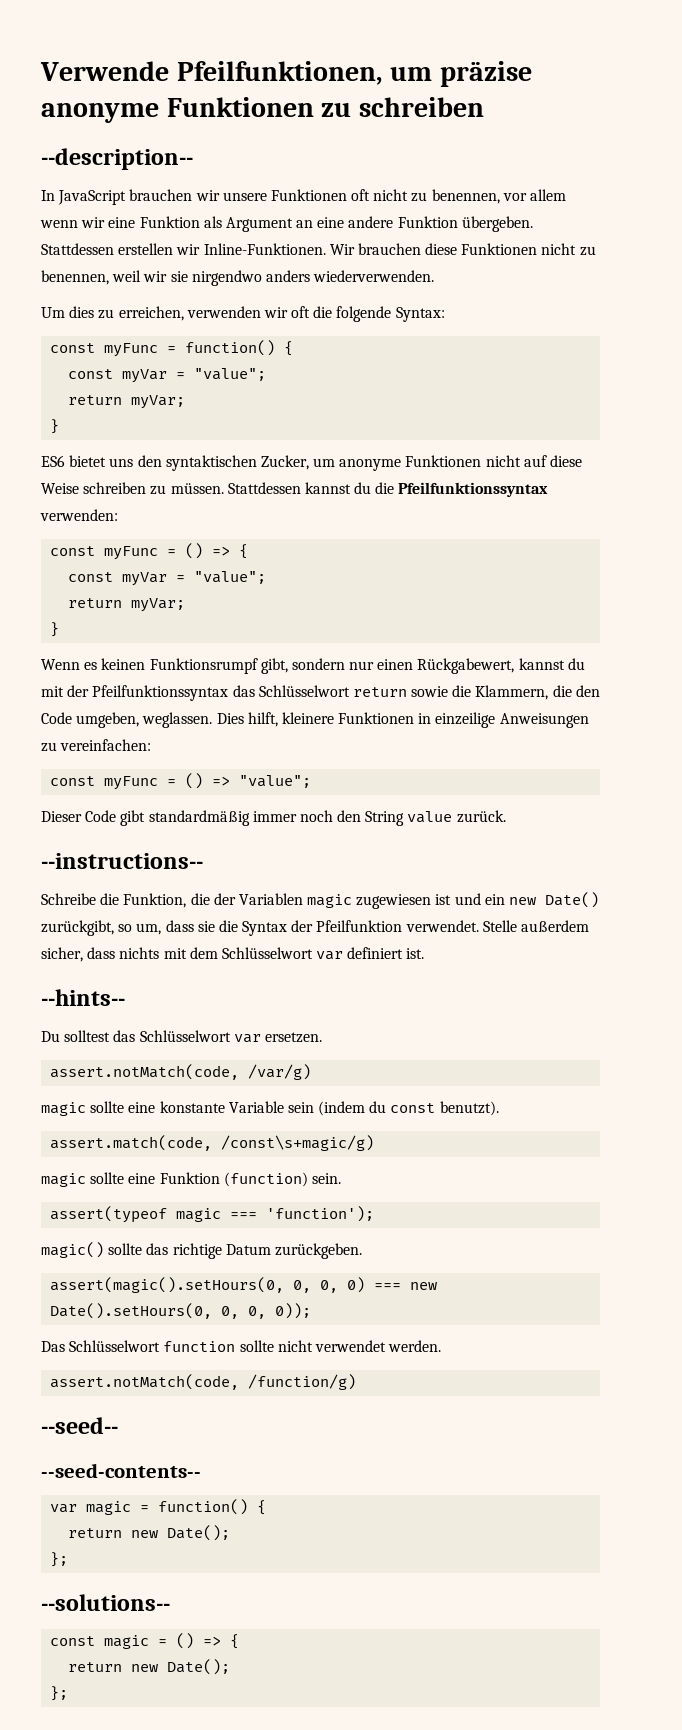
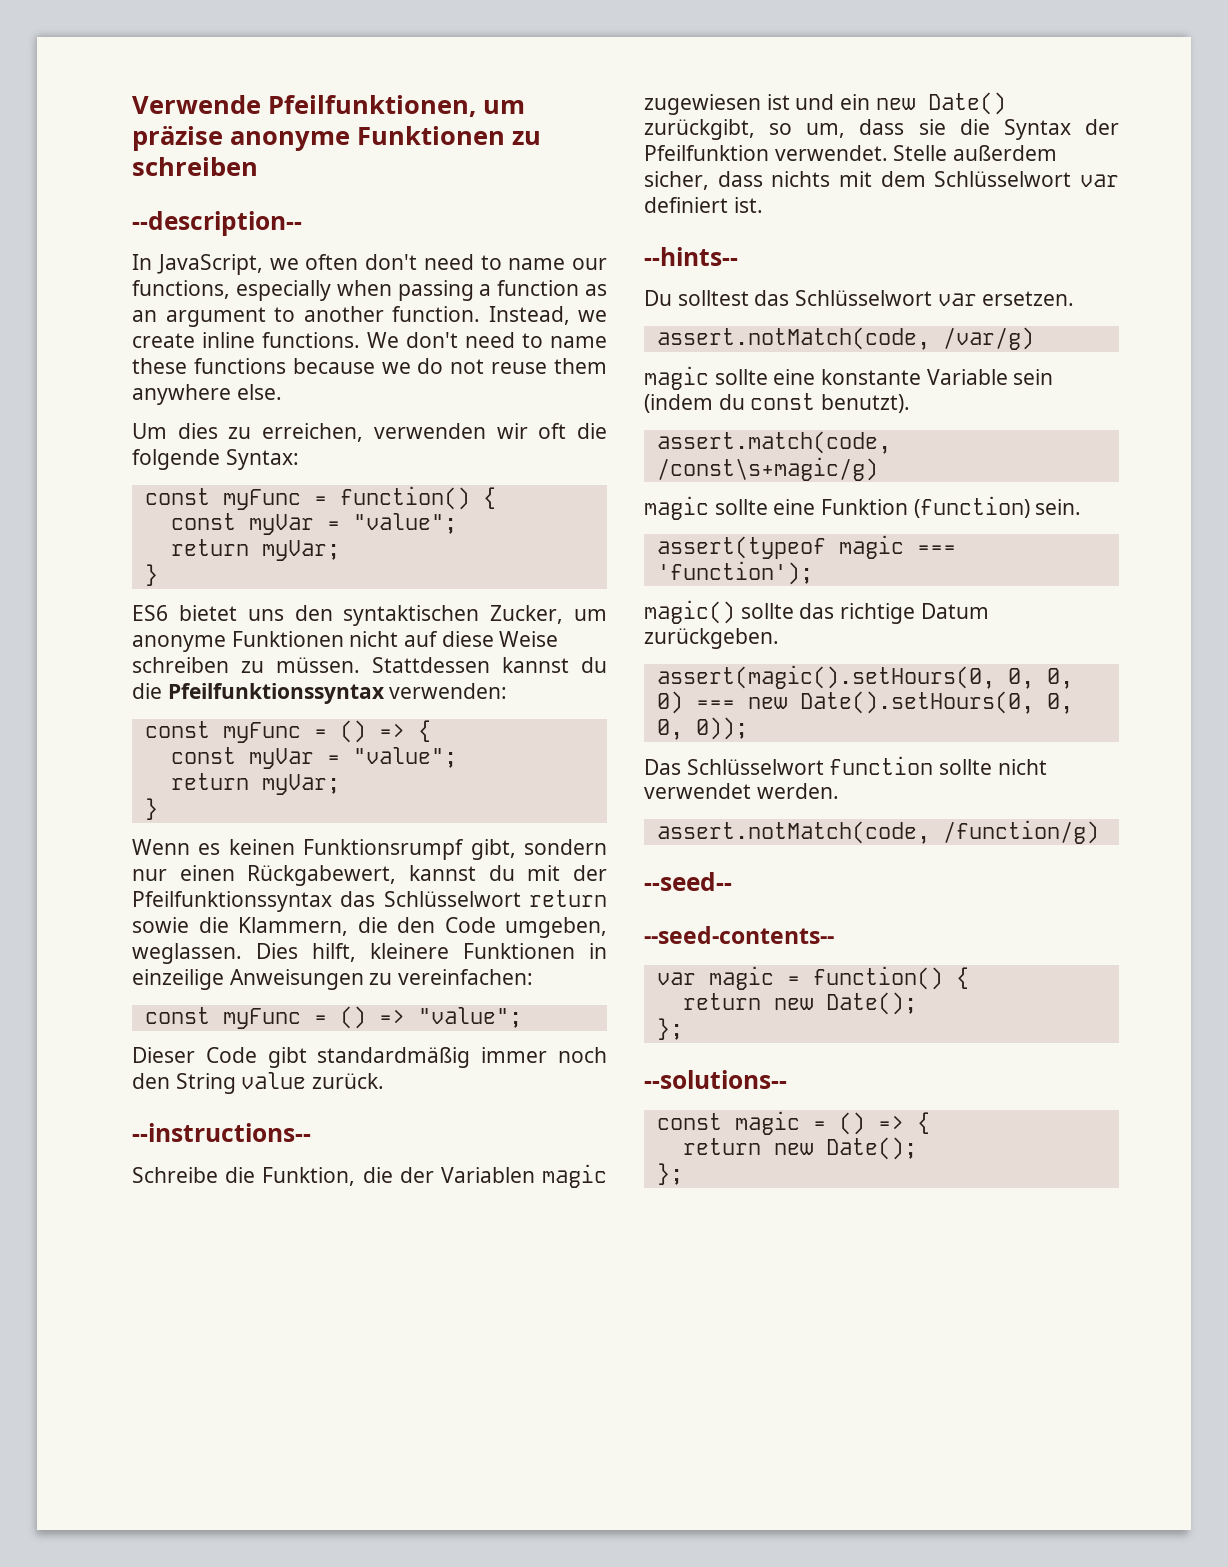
- In JavaScript brauchen wir unsere Funktionen oft nicht zu benennen, vor allem wenn wir eine Funktion als Argument an eine andere Funktion übergeben. Stattdessen erstellen wir Inline-Funktionen. Wir brauchen diese Funktionen nicht zu benennen, weil wir sie nirgendwo anders wiederverwenden.
+ In JavaScript, we often don't need to name our functions, especially when passing a function as an argument to another function. Instead, we create inline functions. We don't need to name these functions because we do not reuse them anywhere else.

